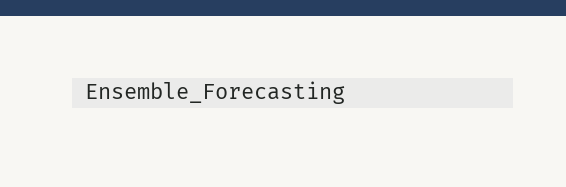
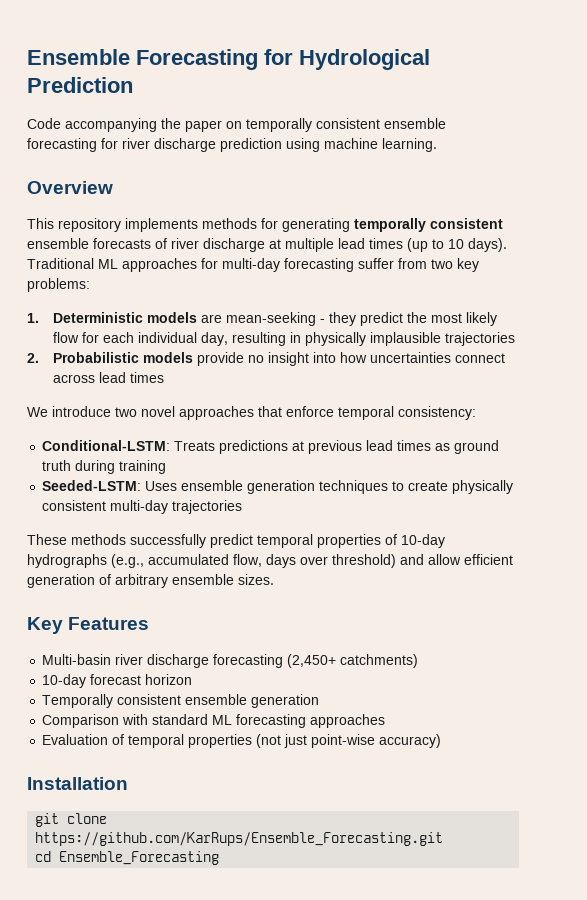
- Ensemble_Forecasting
+ Ensemble Forecasting for Hydrological Prediction
+ Code accompanying the paper on temporally consistent ensemble forecasting for river discharge prediction using machine learning.
+ Overview
+ This repository implements methods for generating temporally consistent ensemble forecasts of river discharge at multiple lead times (up to 10 days). Traditional ML approaches for multi-day forecasting suffer from two key problems:
+ 1. Deterministic models are mean-seeking - they predict the most likely flow for each individual day, resulting in physically implausible trajectories
+ 2. Probabilistic models provide no insight into how uncertainties connect across lead times
+ We introduce two novel approaches that enforce temporal consistency:
+ Conditional-LSTM: Treats predictions at previous lead times as ground truth during training
+ Seeded-LSTM: Uses ensemble generation techniques to create physically consistent multi-day trajectories
+ These methods successfully predict temporal properties of 10-day hydrographs (e.g., accumulated flow, days over threshold) and allow efficient generation of arbitrary ensemble sizes.
+ Key Features
+ Multi-basin river discharge forecasting (2,450+ catchments)
+ 10-day forecast horizon
+ Temporally consistent ensemble generation
+ Comparison with standard ML forecasting approaches
+ Evaluation of temporal properties (not just point-wise accuracy)
+ Installation
+ git clone https://github.com/KarRups/Ensemble_Forecasting.git
+ cd Ensemble_Forecasting

